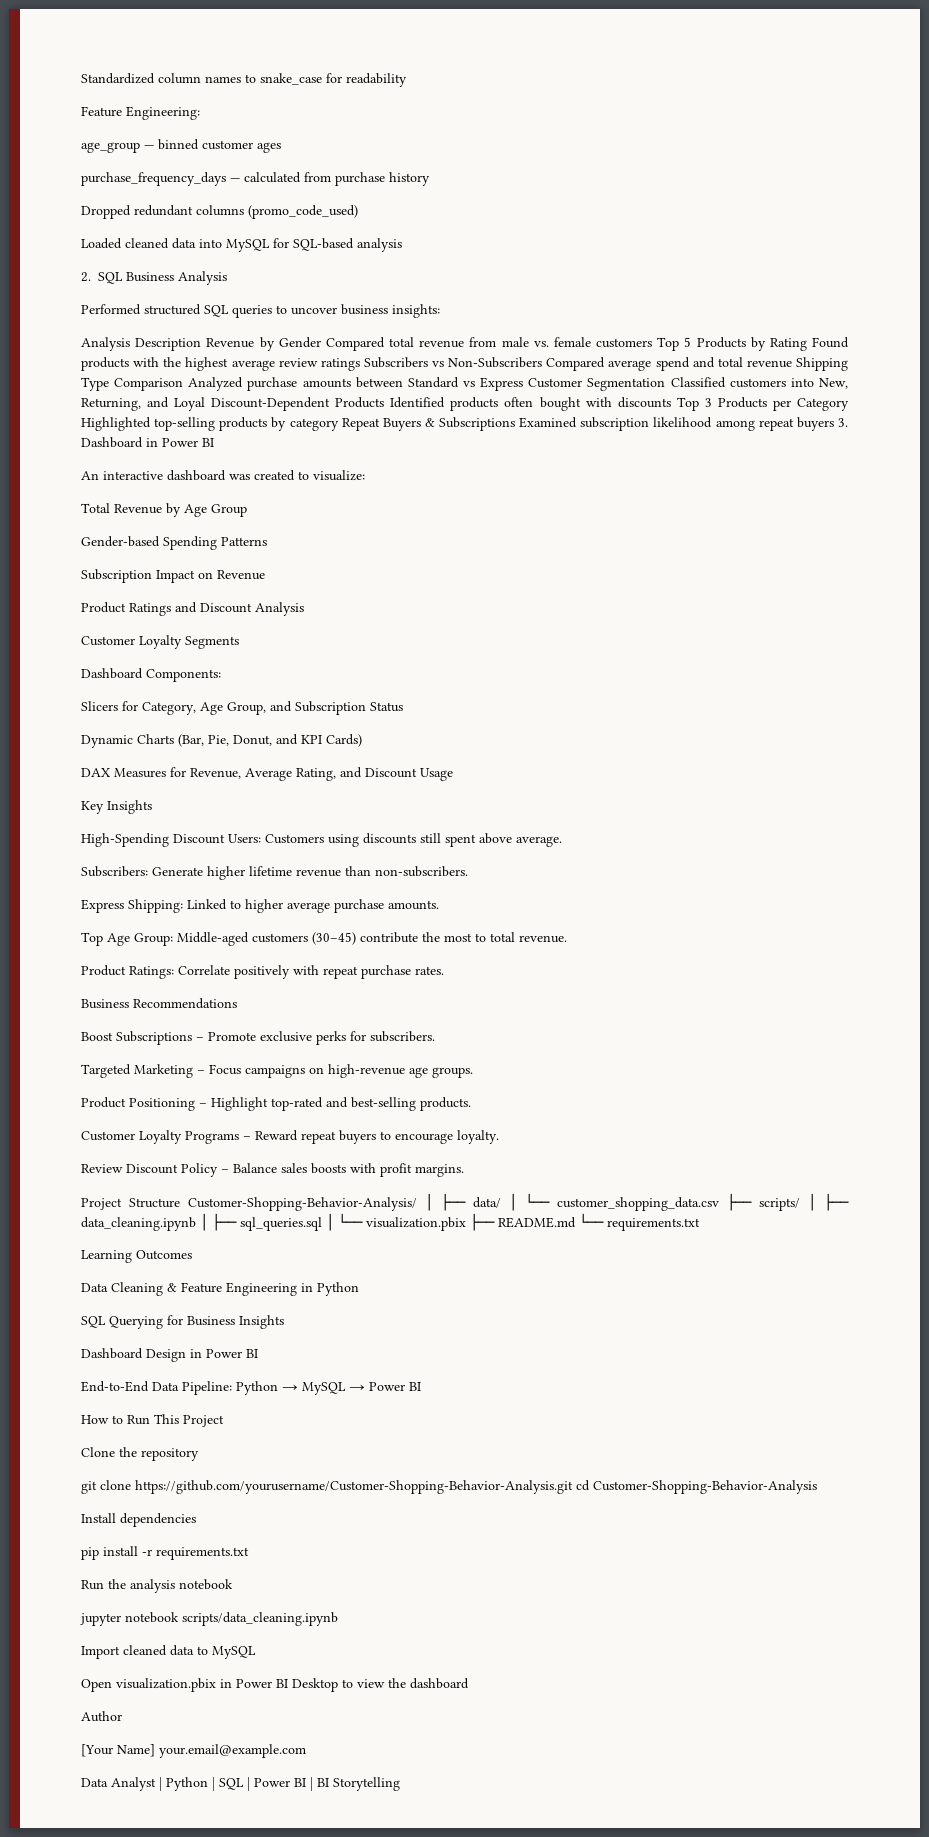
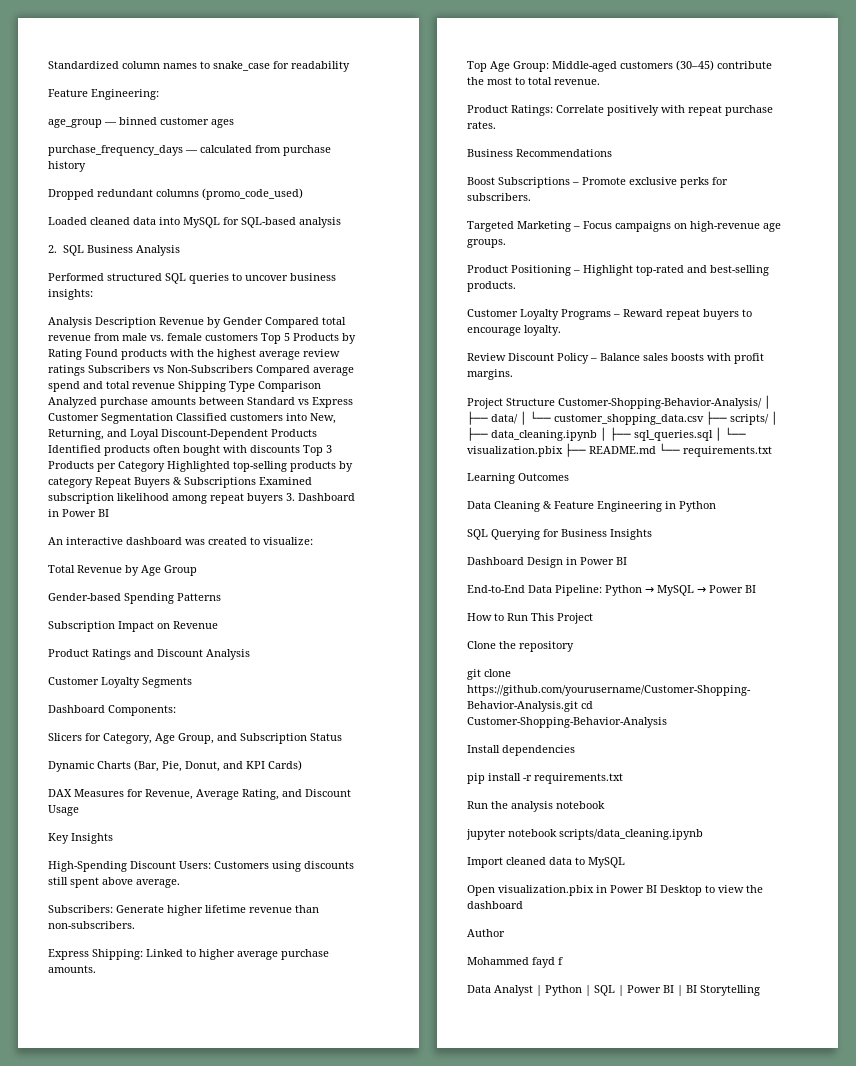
- [Your Name] your.email@example.com
+ Mohammed fayd f

